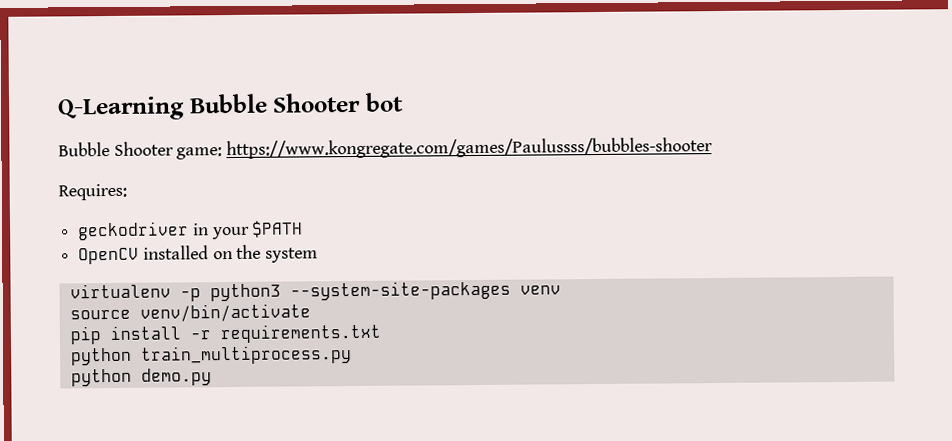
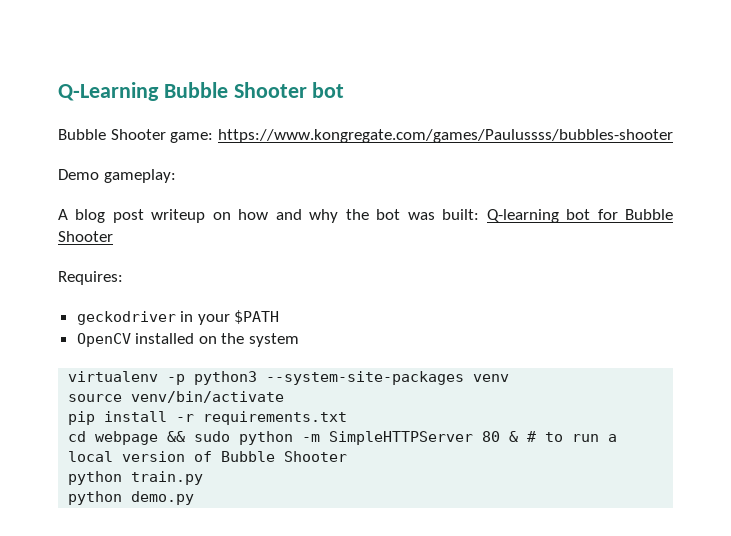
+ Demo gameplay:
+ A blog post writeup on how and why the bot was built: Q-learning bot for Bubble Shooter
- python train_multiprocess.py
+ cd webpage && sudo python -m SimpleHTTPServer 80 & # to run a local version of Bubble Shooter
+ python train.py

